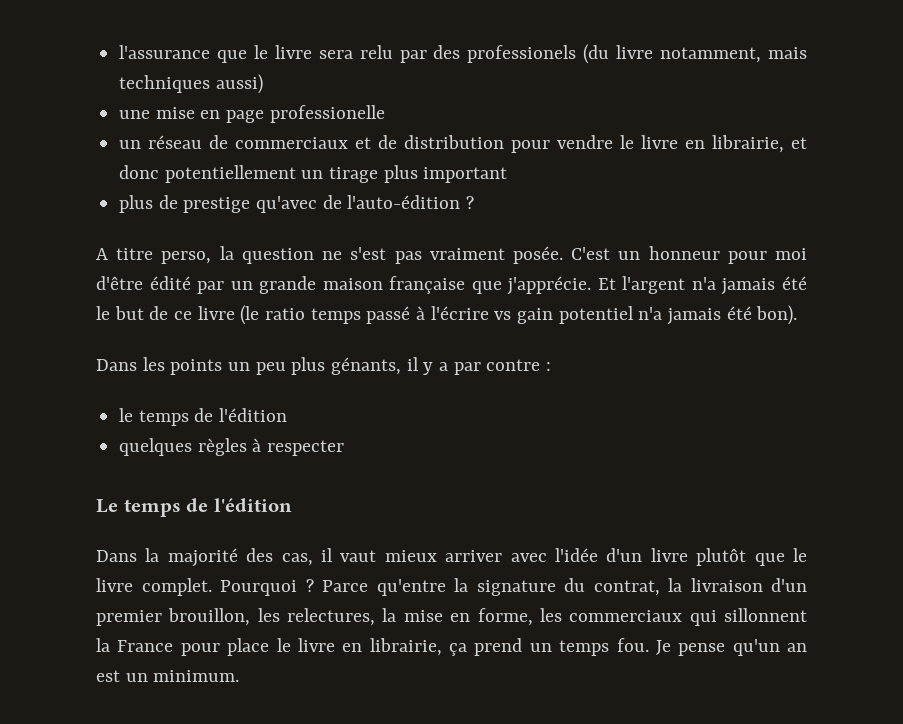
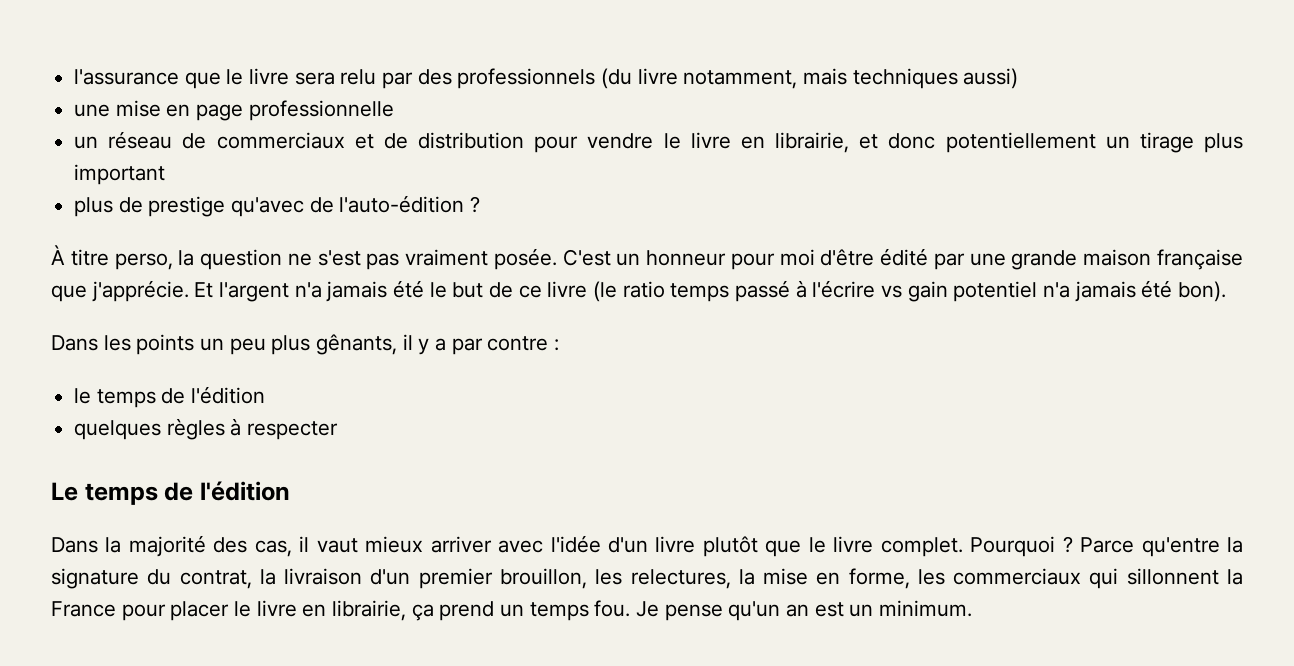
- l'assurance que le livre sera relu par des professionels (du livre notamment, mais techniques aussi)
+ l'assurance que le livre sera relu par des professionnels (du livre notamment, mais techniques aussi)
- une mise en page professionelle
+ une mise en page professionnelle
- A titre perso, la question ne s'est pas vraiment posée.
+ À titre perso, la question ne s'est pas vraiment posée.
- C'est un honneur pour moi d'être édité par un grande maison française que j'apprécie.
+ C'est un honneur pour moi d'être édité par une grande maison française que j'apprécie.
- Dans les points un peu plus génants, il y a par contre :
+ Dans les points un peu plus gênants, il y a par contre :
- Parce qu'entre la signature du contrat, la livraison d'un premier brouillon, les relectures, la mise en forme, les commerciaux qui sillonnent la France pour place le livre en librairie, ça prend un temps fou.
+ Parce qu'entre la signature du contrat, la livraison d'un premier brouillon, les relectures, la mise en forme, les commerciaux qui sillonnent la France pour placer le livre en librairie, ça prend un temps fou.

